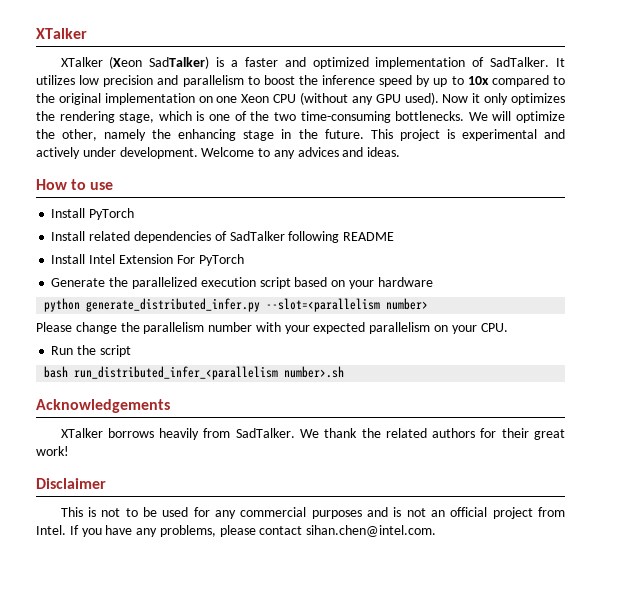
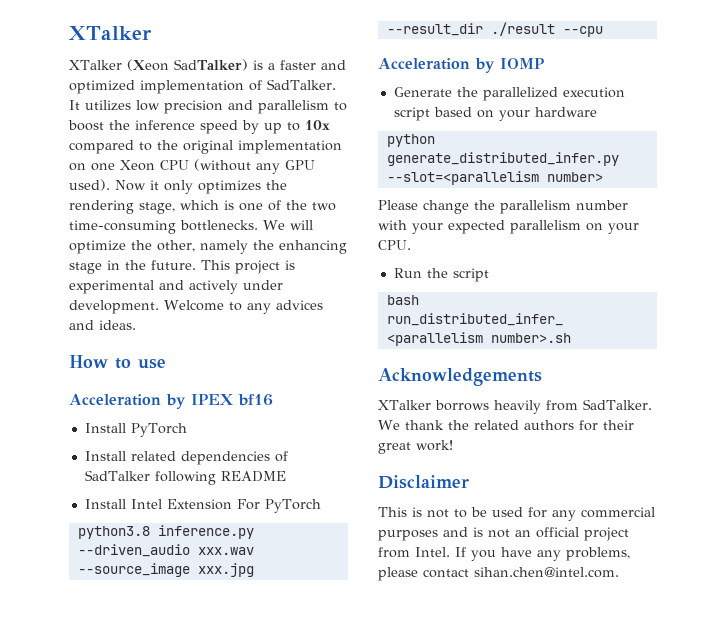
+ Acceleration by IPEX bf16
+ python3.8 inference.py --driven_audio xxx.wav --source_image xxx.jpg --result_dir ./result --cpu
+ Acceleration by IOMP

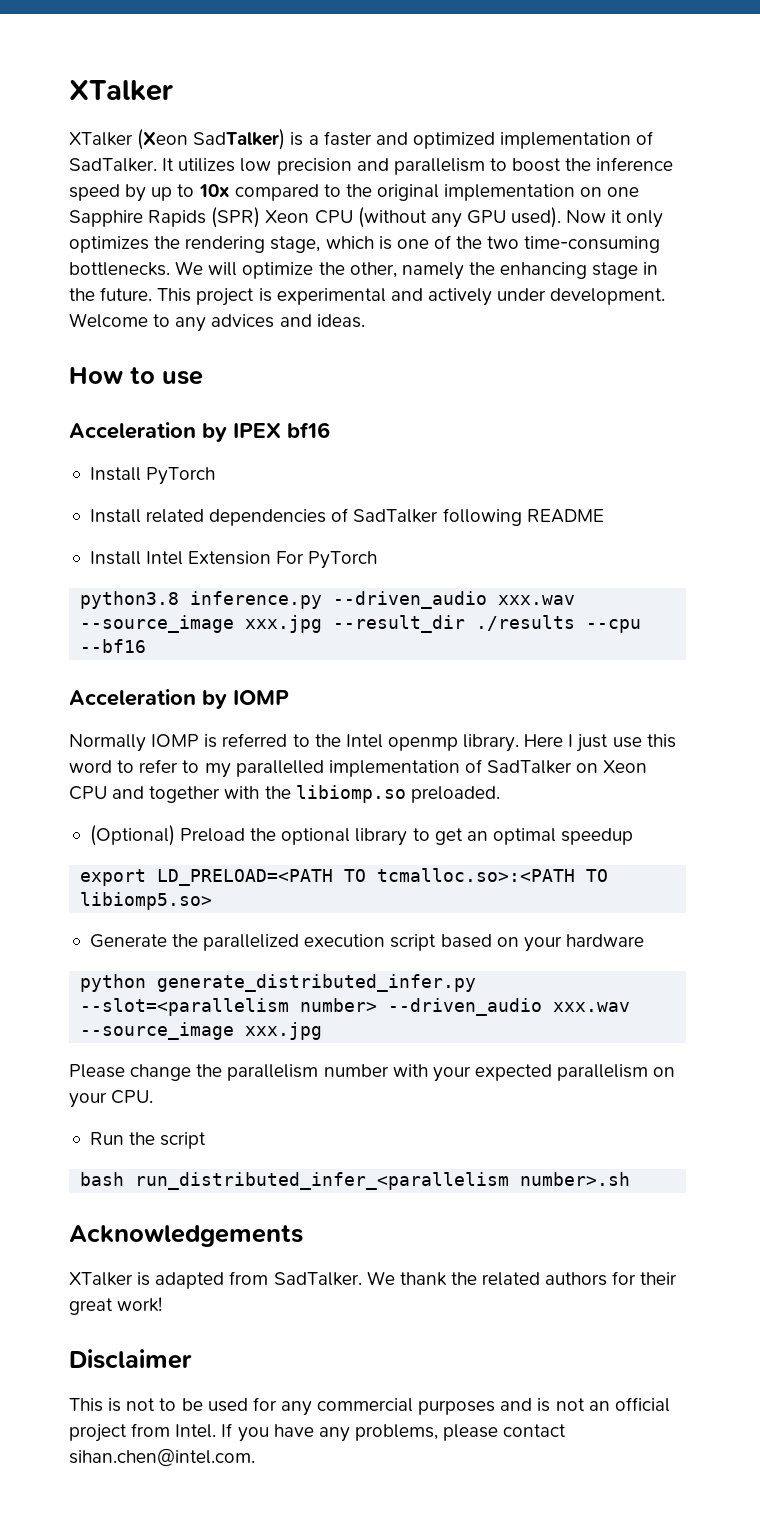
- It utilizes low precision and parallelism to boost the inference speed by up to 10x compared to the original implementation on one Xeon CPU (without any GPU used).
+ It utilizes low precision and parallelism to boost the inference speed by up to 10x compared to the original implementation on one Sapphire Rapids (SPR) Xeon CPU (without any GPU used).
- python3.8 inference.py --driven_audio xxx.wav --source_image xxx.jpg --result_dir ./result --cpu
+ python3.8 inference.py --driven_audio xxx.wav --source_image xxx.jpg --result_dir ./results --cpu --bf16
+ Normally IOMP is referred to the Intel openmp library. Here I just use this word to refer to my parallelled implementation of SadTalker on Xeon CPU and together with the libiomp.so preloaded.
+ (Optional) Preload the optional library to get an optimal speedup
+ export LD_PRELOAD=<PATH TO tcmalloc.so>:<PATH TO libiomp5.so>
- python generate_distributed_infer.py --slot=<parallelism number>
+ python generate_distributed_infer.py --slot=<parallelism number> --driven_audio xxx.wav --source_image xxx.jpg
- XTalker borrows heavily from SadTalker.
+ XTalker is adapted from SadTalker.

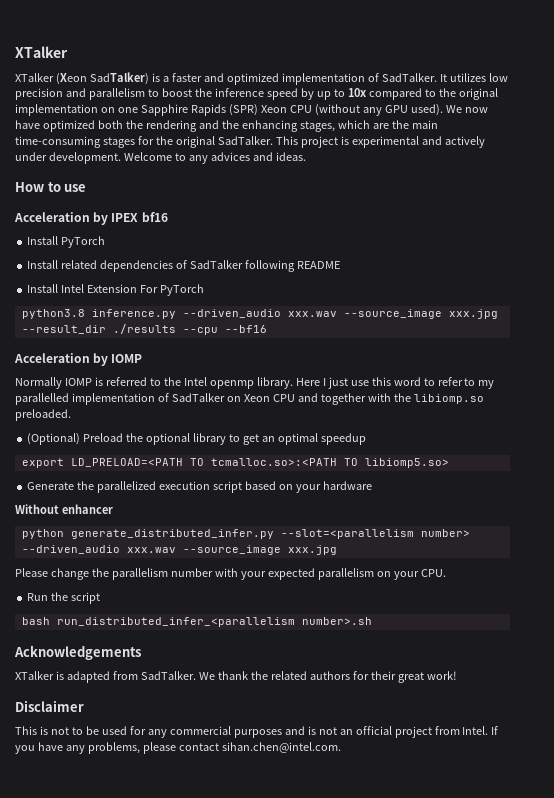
- Now it only optimizes the rendering stage, which is one of the two time-consuming bottlenecks. We will optimize the other, namely the enhancing stage in the future.
+ We now have optimized both the rendering and the enhancing stages, which are the main time-consuming stages for the original SadTalker.
+ Without enhancer

